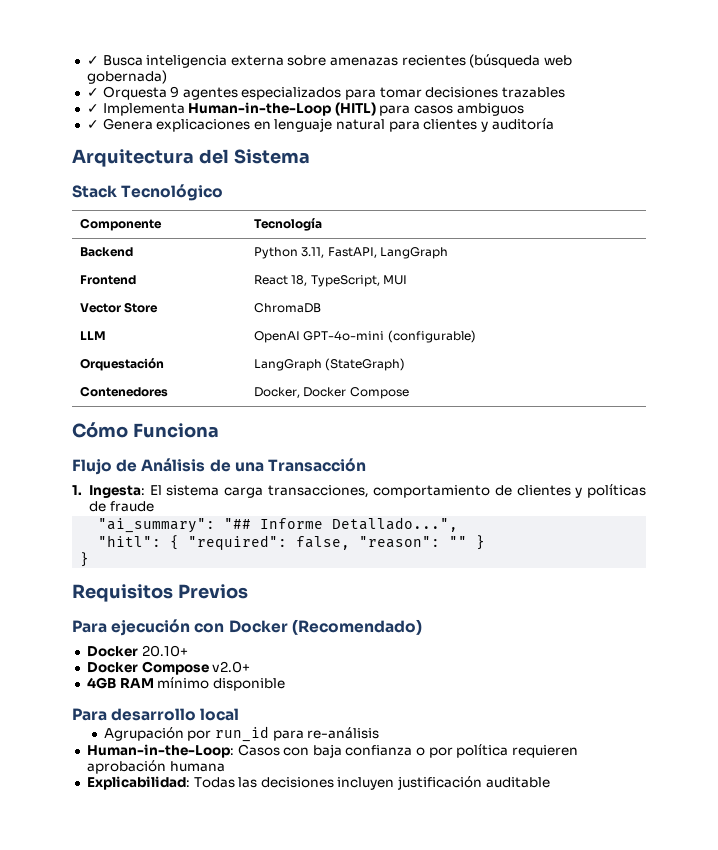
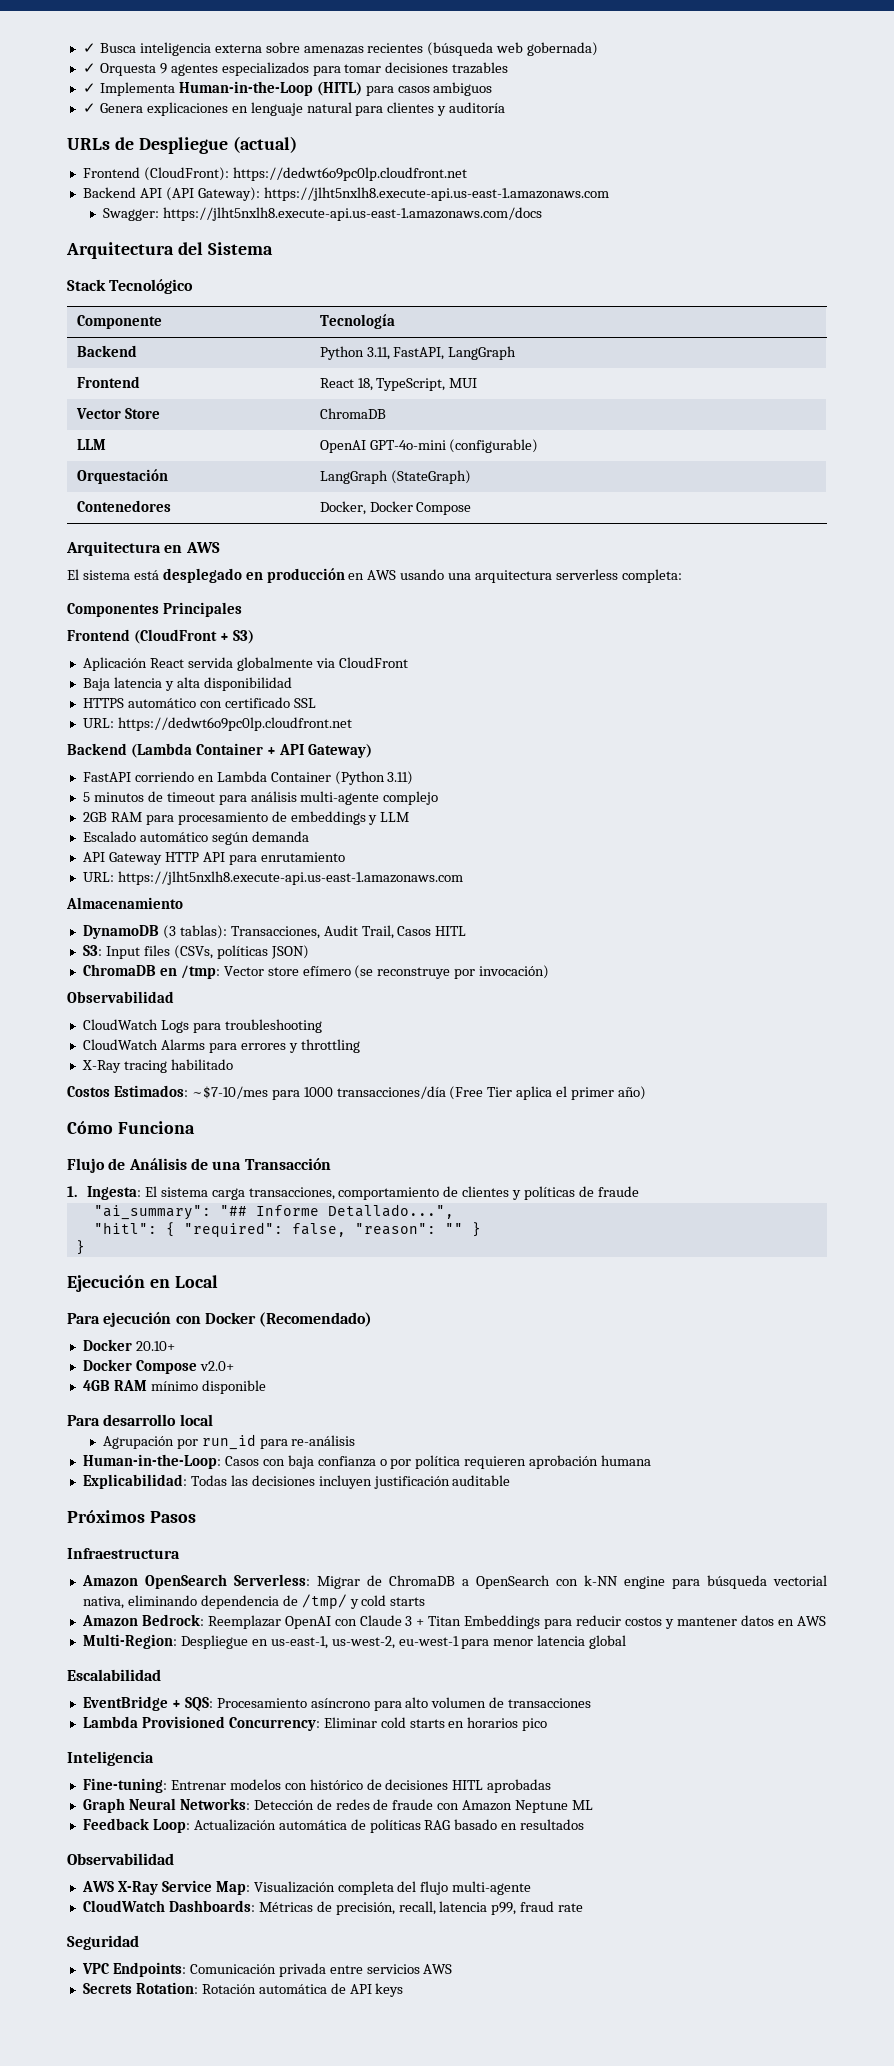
+ URLs de Despliegue (actual)
+ Frontend (CloudFront): https://dedwt6o9pc0lp.cloudfront.net
+ Backend API (API Gateway): https://jlht5nxlh8.execute-api.us-east-1.amazonaws.com
+ Swagger: https://jlht5nxlh8.execute-api.us-east-1.amazonaws.com/docs
+ Arquitectura en AWS
+ El sistema está desplegado en producción en AWS usando una arquitectura serverless completa:
+ Componentes Principales
+ Frontend (CloudFront + S3)
+ Aplicación React servida globalmente via CloudFront
+ Baja latencia y alta disponibilidad
+ HTTPS automático con certificado SSL
+ URL: https://dedwt6o9pc0lp.cloudfront.net
+ Backend (Lambda Container + API Gateway)
+ FastAPI corriendo en Lambda Container (Python 3.11)
+ 5 minutos de timeout para análisis multi-agente complejo
+ 2GB RAM para procesamiento de embeddings y LLM
+ Escalado automático según demanda
+ API Gateway HTTP API para enrutamiento
+ URL: https://jlht5nxlh8.execute-api.us-east-1.amazonaws.com
+ Almacenamiento
+ DynamoDB (3 tablas): Transacciones, Audit Trail, Casos HITL
+ S3: Input files (CSVs, políticas JSON)
+ ChromaDB en /tmp: Vector store efímero (se reconstruye por invocación)
+ Observabilidad
+ CloudWatch Logs para troubleshooting
+ CloudWatch Alarms para errores y throttling
+ X-Ray tracing habilitado
+ Costos Estimados: ~$7-10/mes para 1000 transacciones/día (Free Tier aplica el primer año)
- Requisitos Previos
+ Ejecución en Local
+ Próximos Pasos
+ Infraestructura
+ Amazon OpenSearch Serverless: Migrar de ChromaDB a OpenSearch con k-NN engine para búsqueda vectorial nativa, eliminando dependencia de /tmp/ y cold starts
+ Amazon Bedrock: Reemplazar OpenAI con Claude 3 + Titan Embeddings para reducir costos y mantener datos en AWS
+ Multi-Region: Despliegue en us-east-1, us-west-2, eu-west-1 para menor latencia global
+ Escalabilidad
+ EventBridge + SQS: Procesamiento asíncrono para alto volumen de transacciones
+ Lambda Provisioned Concurrency: Eliminar cold starts en horarios pico
+ Inteligencia
+ Fine-tuning: Entrenar modelos con histórico de decisiones HITL aprobadas
+ Graph Neural Networks: Detección de redes de fraude con Amazon Neptune ML
+ Feedback Loop: Actualización automática de políticas RAG basado en resultados
+ Observabilidad
+ AWS X-Ray Service Map: Visualización completa del flujo multi-agente
+ CloudWatch Dashboards: Métricas de precisión, recall, latencia p99, fraud rate
+ Seguridad
+ VPC Endpoints: Comunicación privada entre servicios AWS
+ Secrets Rotation: Rotación automática de API keys

